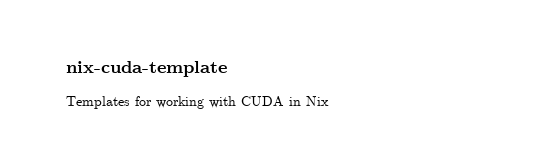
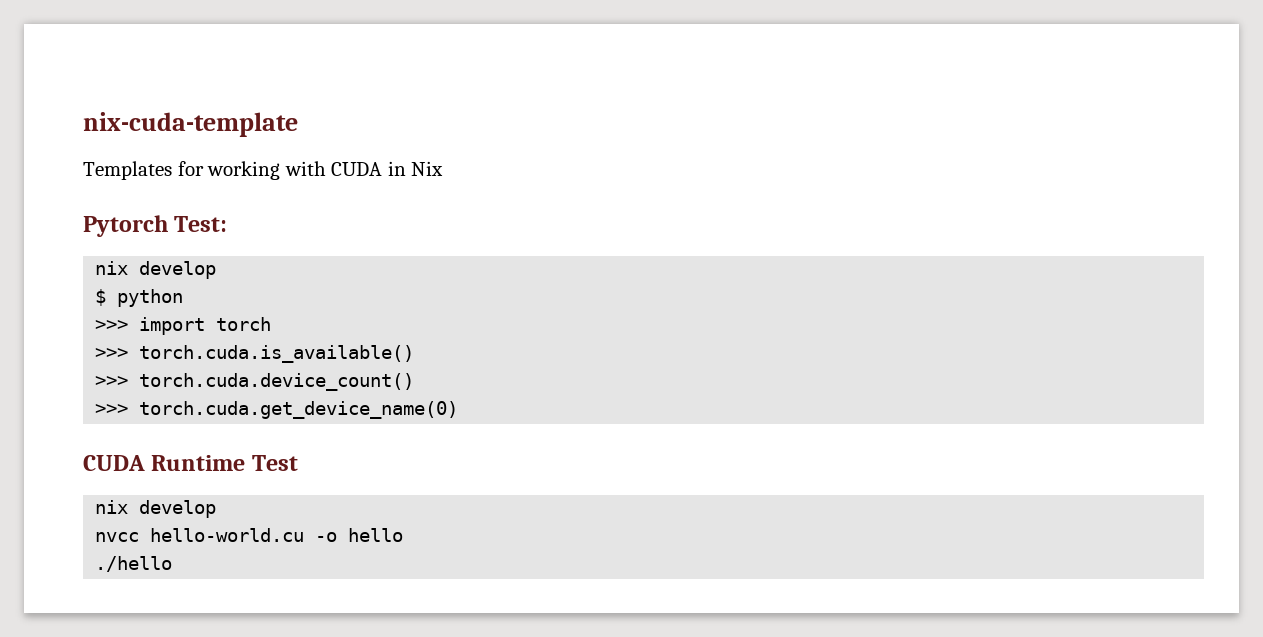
+ Pytorch Test:
+ nix develop
+ $ python
+ >>> import torch
+ >>> torch.cuda.is_available()
+ >>> torch.cuda.device_count()
+ >>> torch.cuda.get_device_name(0)
+ CUDA Runtime Test
+ nix develop
+ nvcc hello-world.cu -o hello
+ ./hello

